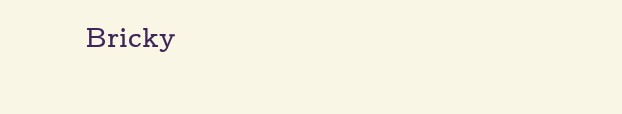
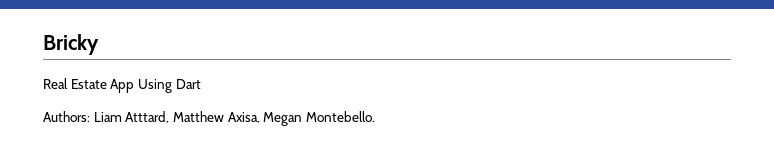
+ Real Estate App Using Dart
+ Authors: Liam Atttard, Matthew Axisa, Megan Montebello.

